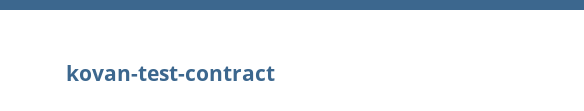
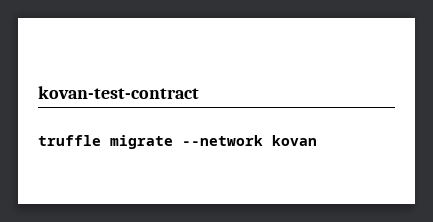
+ truffle migrate --network kovan

